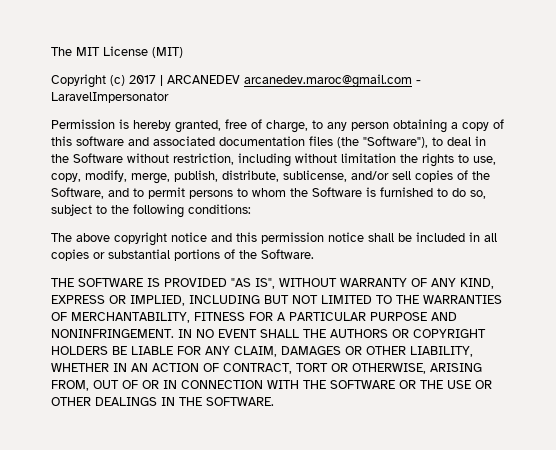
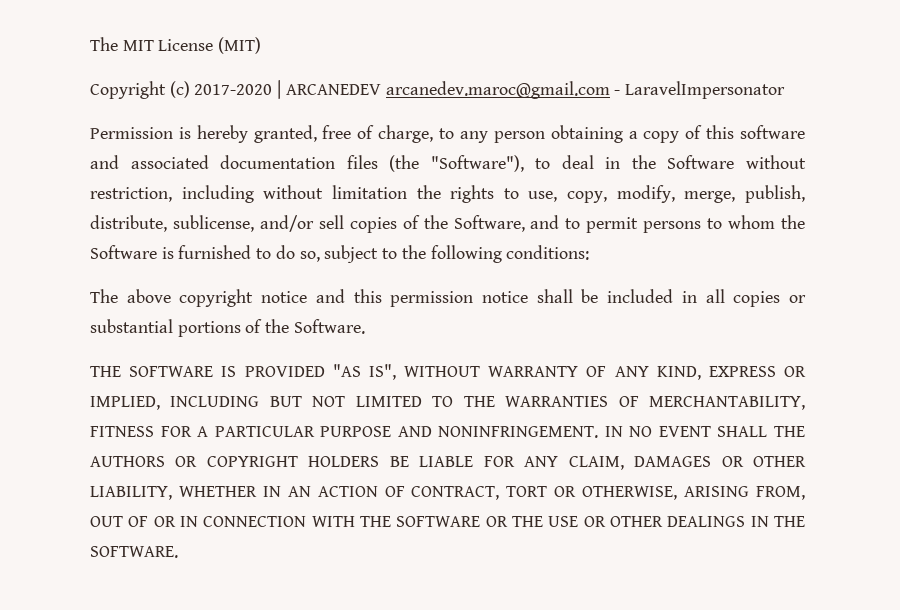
- Copyright (c) 2017 | ARCANEDEV arcanedev.maroc@gmail.com - LaravelImpersonator
+ Copyright (c) 2017-2020 | ARCANEDEV arcanedev.maroc@gmail.com - LaravelImpersonator

